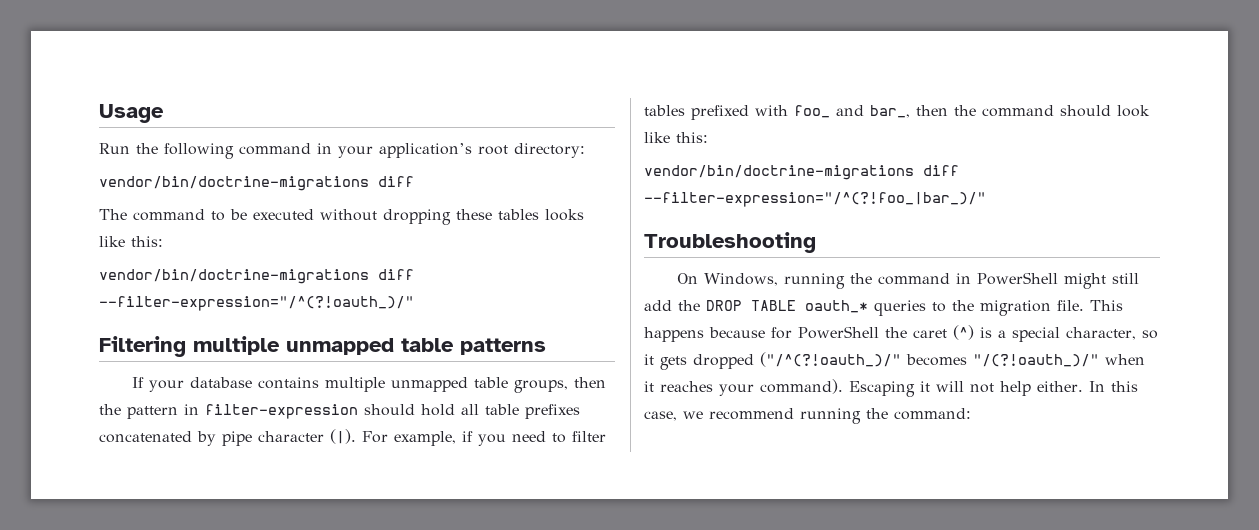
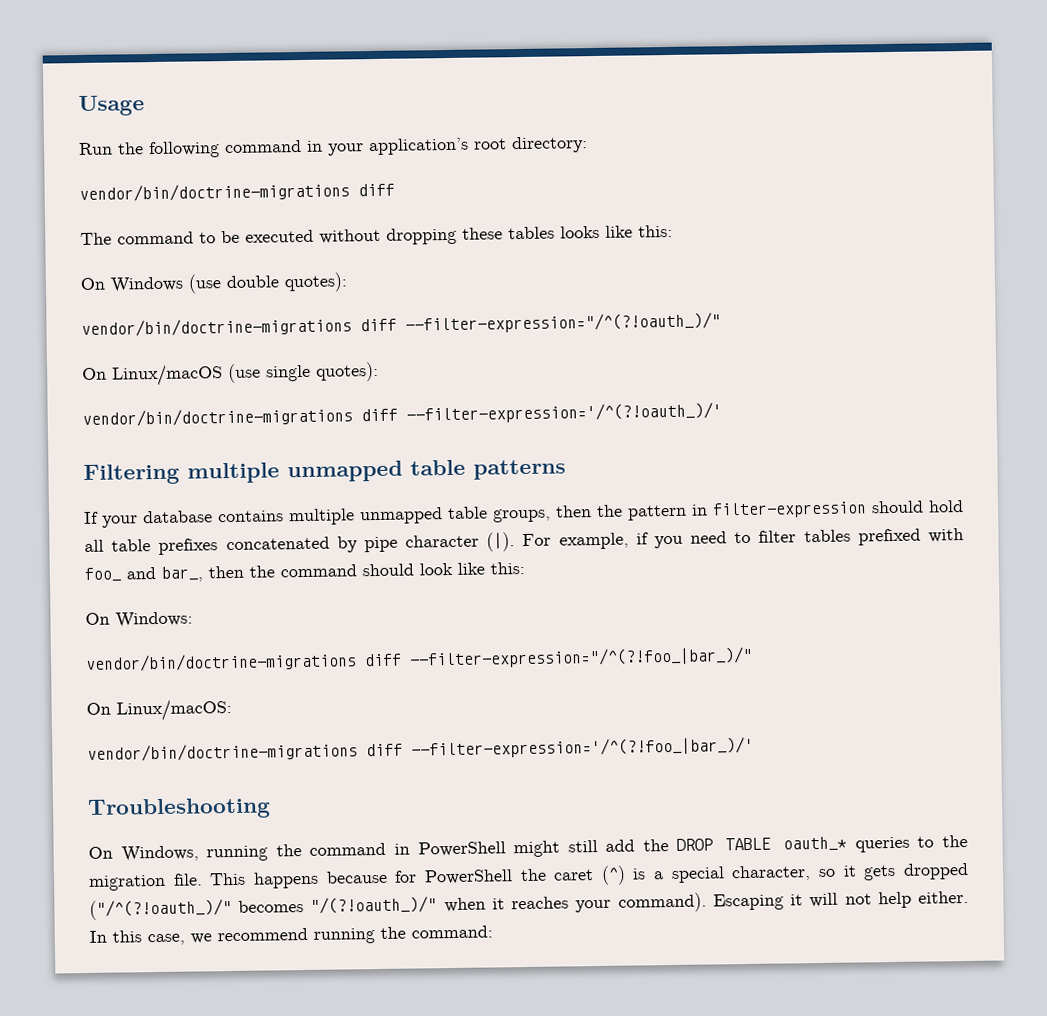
+ On Windows (use double quotes):
  vendor/bin/doctrine-migrations diff --filter-expression="/^(?!oauth_)/"
+ On Linux/macOS (use single quotes):
+ vendor/bin/doctrine-migrations diff --filter-expression='/^(?!oauth_)/'
+ On Windows:
+ On Linux/macOS:
+ vendor/bin/doctrine-migrations diff --filter-expression='/^(?!foo_|bar_)/'

